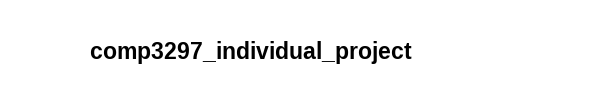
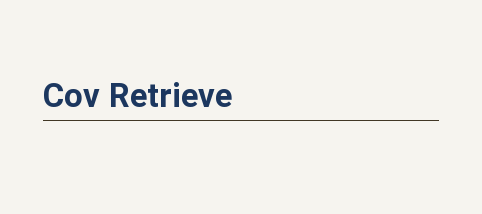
- comp3297_individual_project
+ Cov Retrieve

